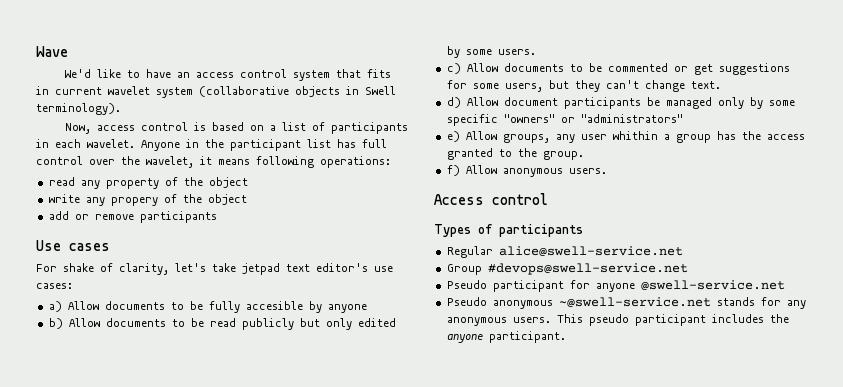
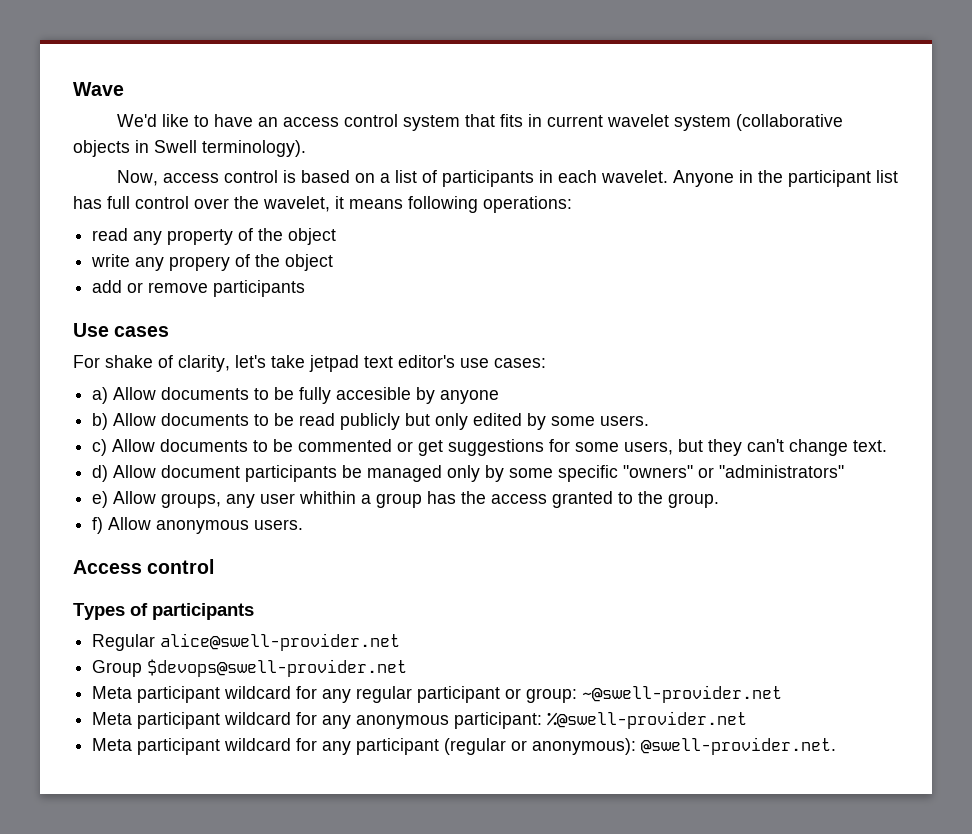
- Regular alice@swell-service.net
+ Regular alice@swell-provider.net
- Group #devops@swell-service.net
- Pseudo participant for anyone @swell-service.net
- Pseudo anonymous ~@swell-service.net stands for any anonymous users. This pseudo participant includes the anyone participant.
+ Group $devops@swell-provider.net
+ Meta participant wildcard for any regular participant or group: ~@swell-provider.net
+ Meta participant wildcard for any anonymous participant: %@swell-provider.net
+ Meta participant wildcard for any participant (regular or anonymous): @swell-provider.net.

